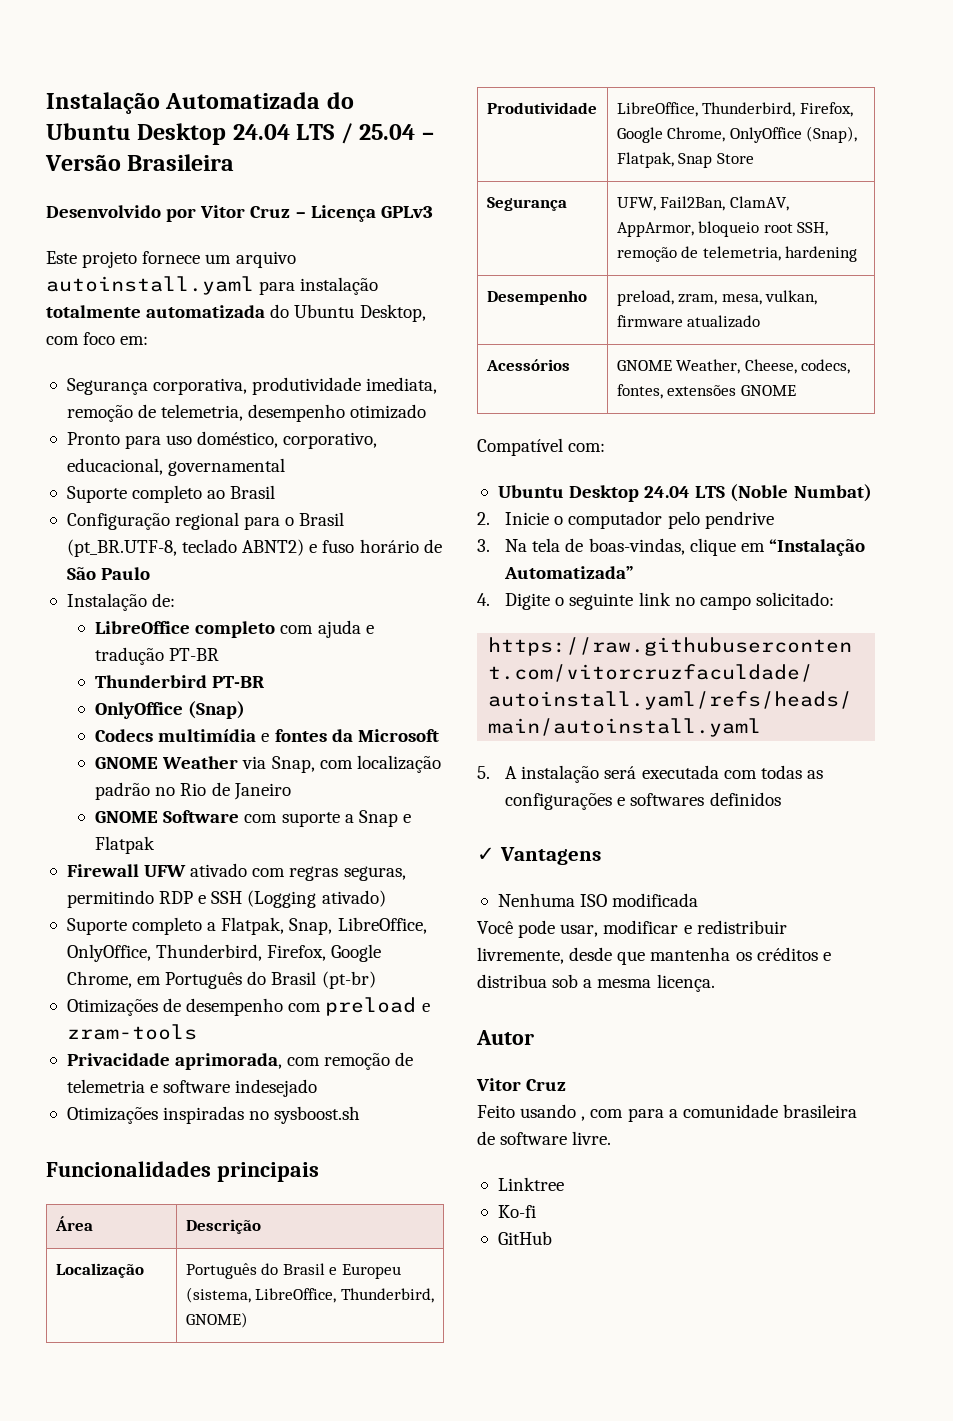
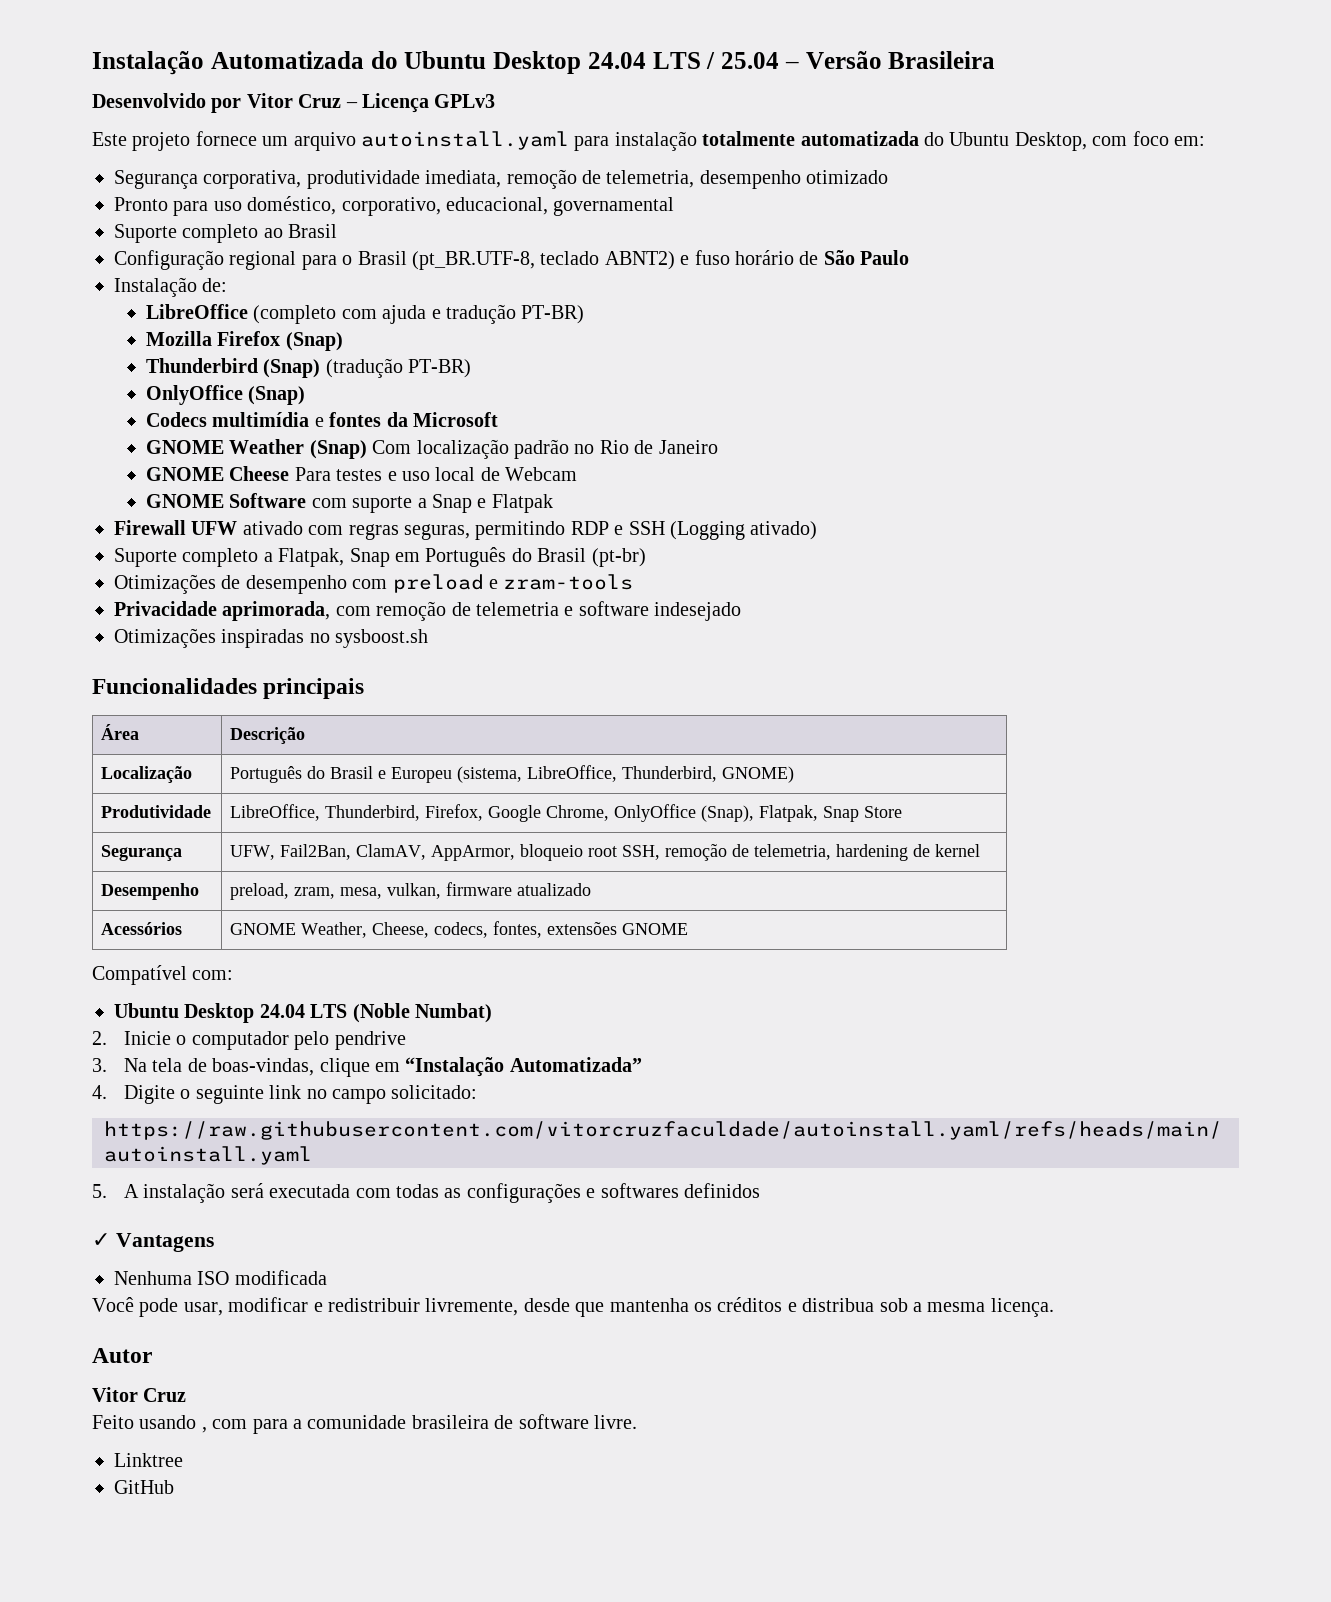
- LibreOffice completo com ajuda e tradução PT-BR
- Thunderbird PT-BR
+ LibreOffice (completo com ajuda e tradução PT-BR)
+ Mozilla Firefox (Snap)
+ Thunderbird (Snap) (tradução PT-BR)
- GNOME Weather via Snap, com localização padrão no Rio de Janeiro
+ GNOME Weather (Snap) Com localização padrão no Rio de Janeiro
+ GNOME Cheese Para testes e uso local de Webcam
- Suporte completo a Flatpak, Snap, LibreOffice, OnlyOffice, Thunderbird, Firefox, Google Chrome, em Português do Brasil (pt-br)
+ Suporte completo a Flatpak, Snap em Português do Brasil (pt-br)
- Segurança | UFW, Fail2Ban, ClamAV, AppArmor, bloqueio root SSH, remoção de telemetria, hardening
+ Segurança | UFW, Fail2Ban, ClamAV, AppArmor, bloqueio root SSH, remoção de telemetria, hardening de kernel
- Ko-fi

